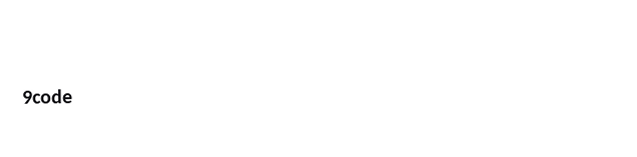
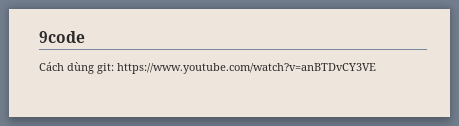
+ Cách dùng git: https://www.youtube.com/watch?v=anBTDvCY3VE

